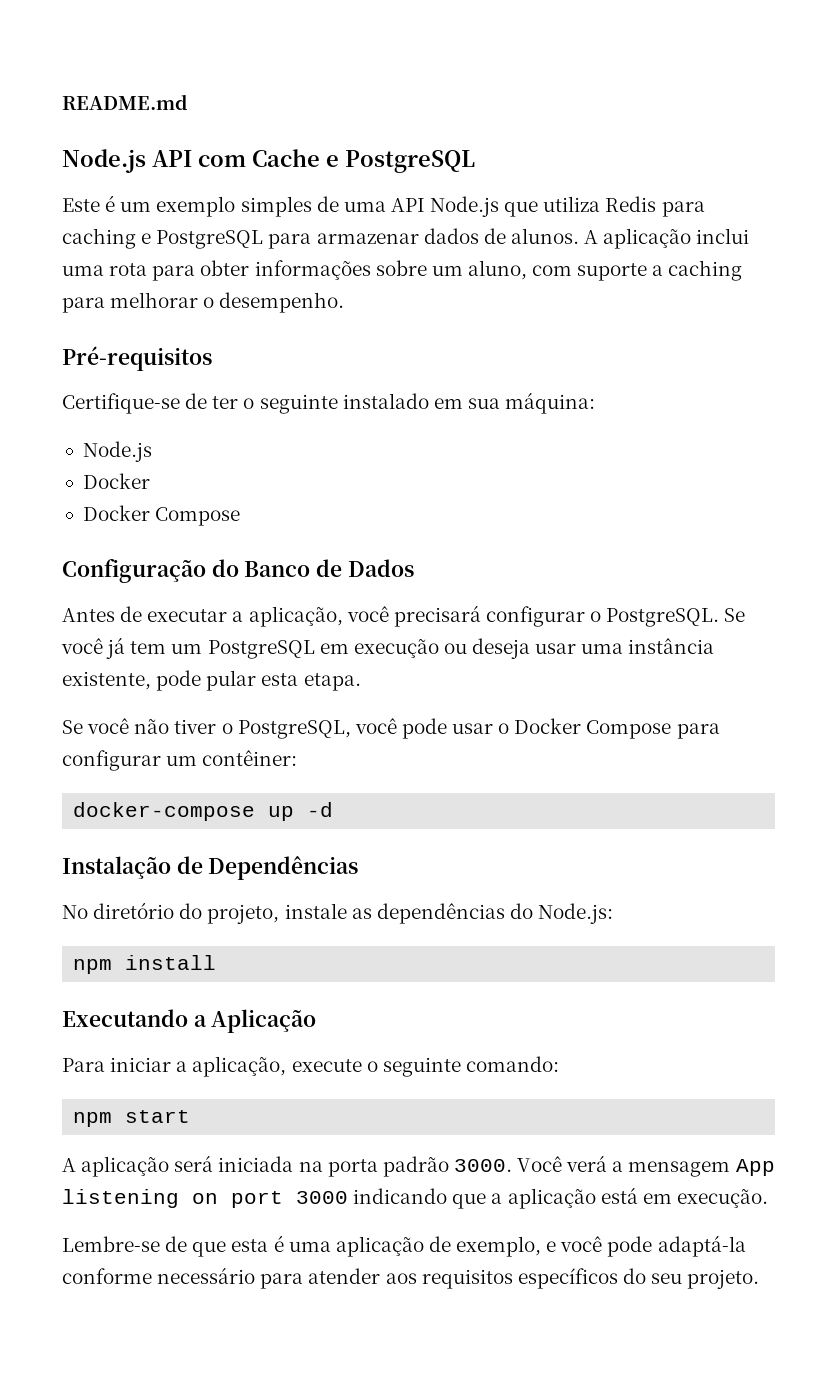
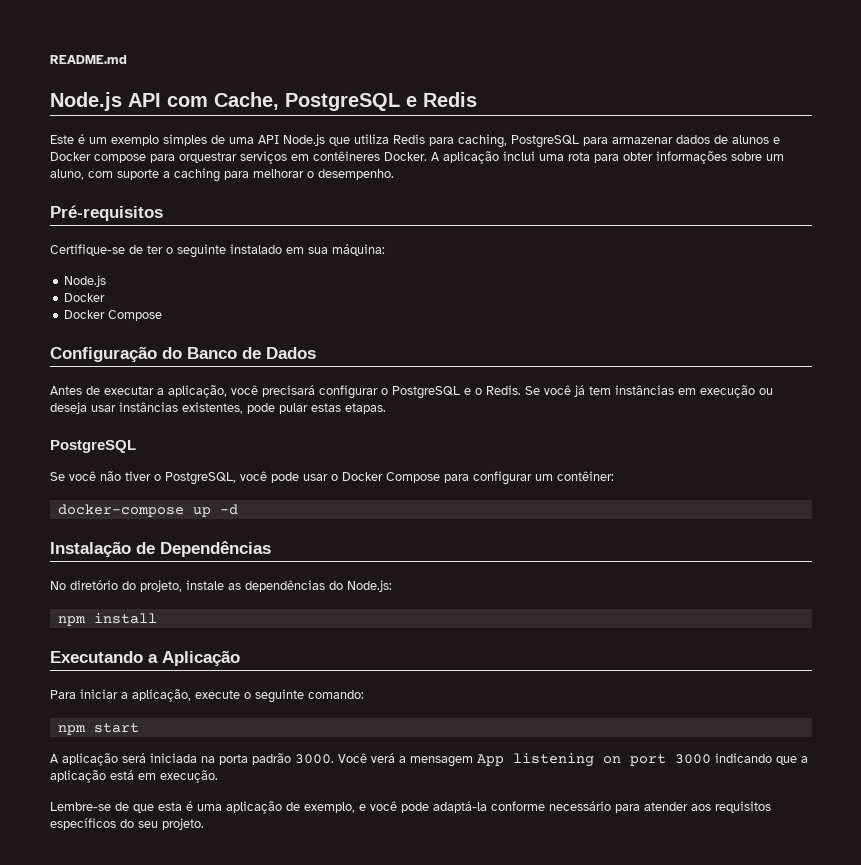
- Node.js API com Cache e PostgreSQL
+ Node.js API com Cache, PostgreSQL e Redis
- Este é um exemplo simples de uma API Node.js que utiliza Redis para caching e PostgreSQL para armazenar dados de alunos.
+ Este é um exemplo simples de uma API Node.js que utiliza Redis para caching, PostgreSQL para armazenar dados de alunos e Docker compose para orquestrar serviços em contêineres Docker.
- Antes de executar a aplicação, você precisará configurar o PostgreSQL.
+ Antes de executar a aplicação, você precisará configurar o PostgreSQL e o Redis.
- Se você já tem um PostgreSQL em execução ou deseja usar uma instância existente, pode pular esta etapa.
+ Se você já tem instâncias em execução ou deseja usar instâncias existentes, pode pular estas etapas.
+ PostgreSQL

